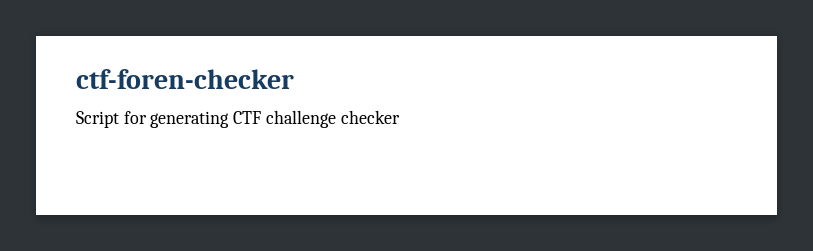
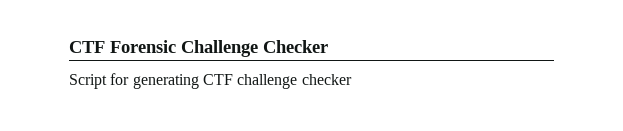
- ctf-foren-checker
+ CTF Forensic Challenge Checker

